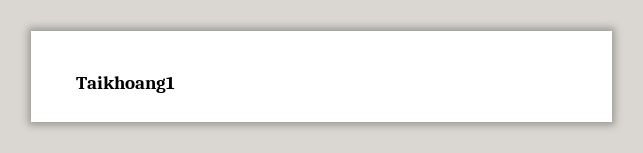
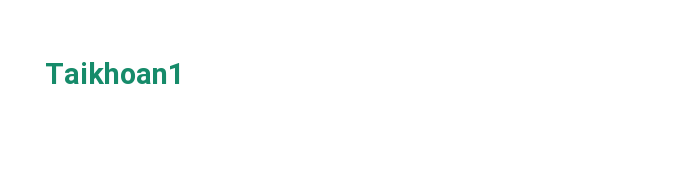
- Taikhoang1
+ Taikhoan1

